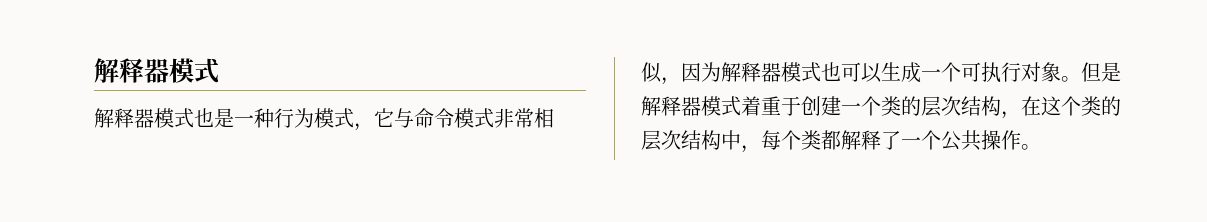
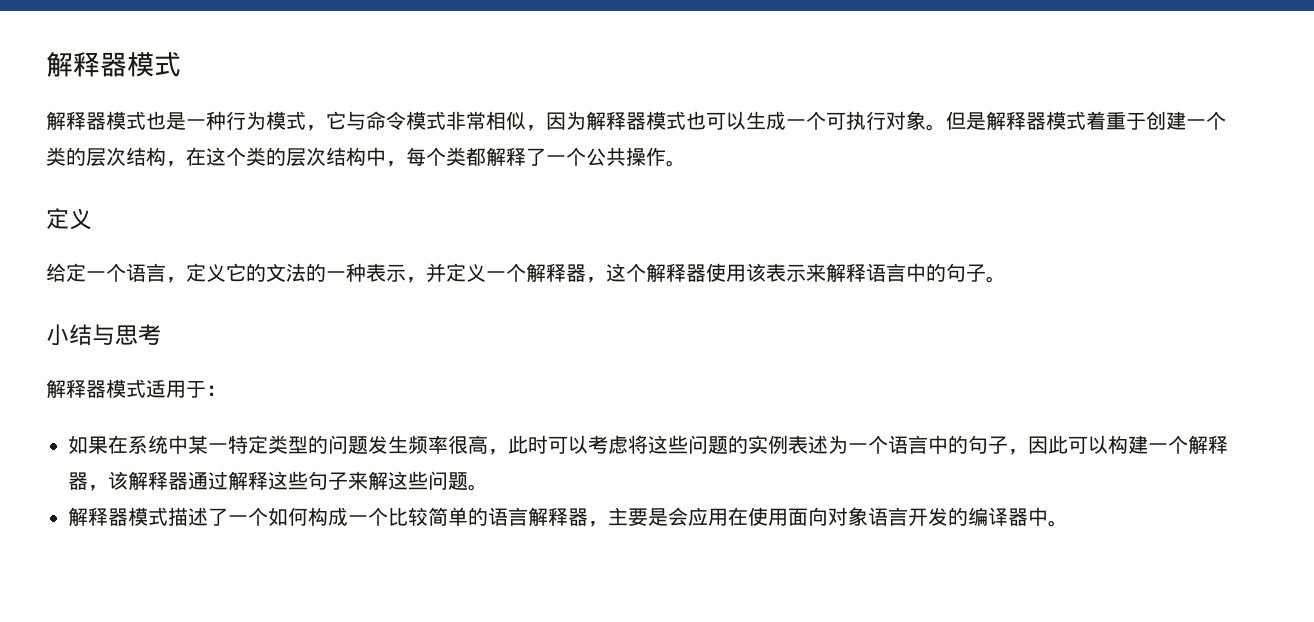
  但是解释器模式着重于创建一个类的层次结构，在这个类的层次结构中，每个类都解释了一个公共操作。
+ 定义
+ 给定一个语言，定义它的文法的一种表示，并定义一个解释器，这个解释器使用该表示来解释语言中的句子。
+ 小结与思考
+ 解释器模式适用于：
+ 如果在系统中某一特定类型的问题发生频率很高，此时可以考虑将这些问题的实例表述为一个语言中的句子，因此可以构建一个解释器，该解释器通过解释这些句子来解这些问题。
+ 解释器模式描述了一个如何构成一个比较简单的语言解释器，主要是会应用在使用面向对象语言开发的编译器中。

